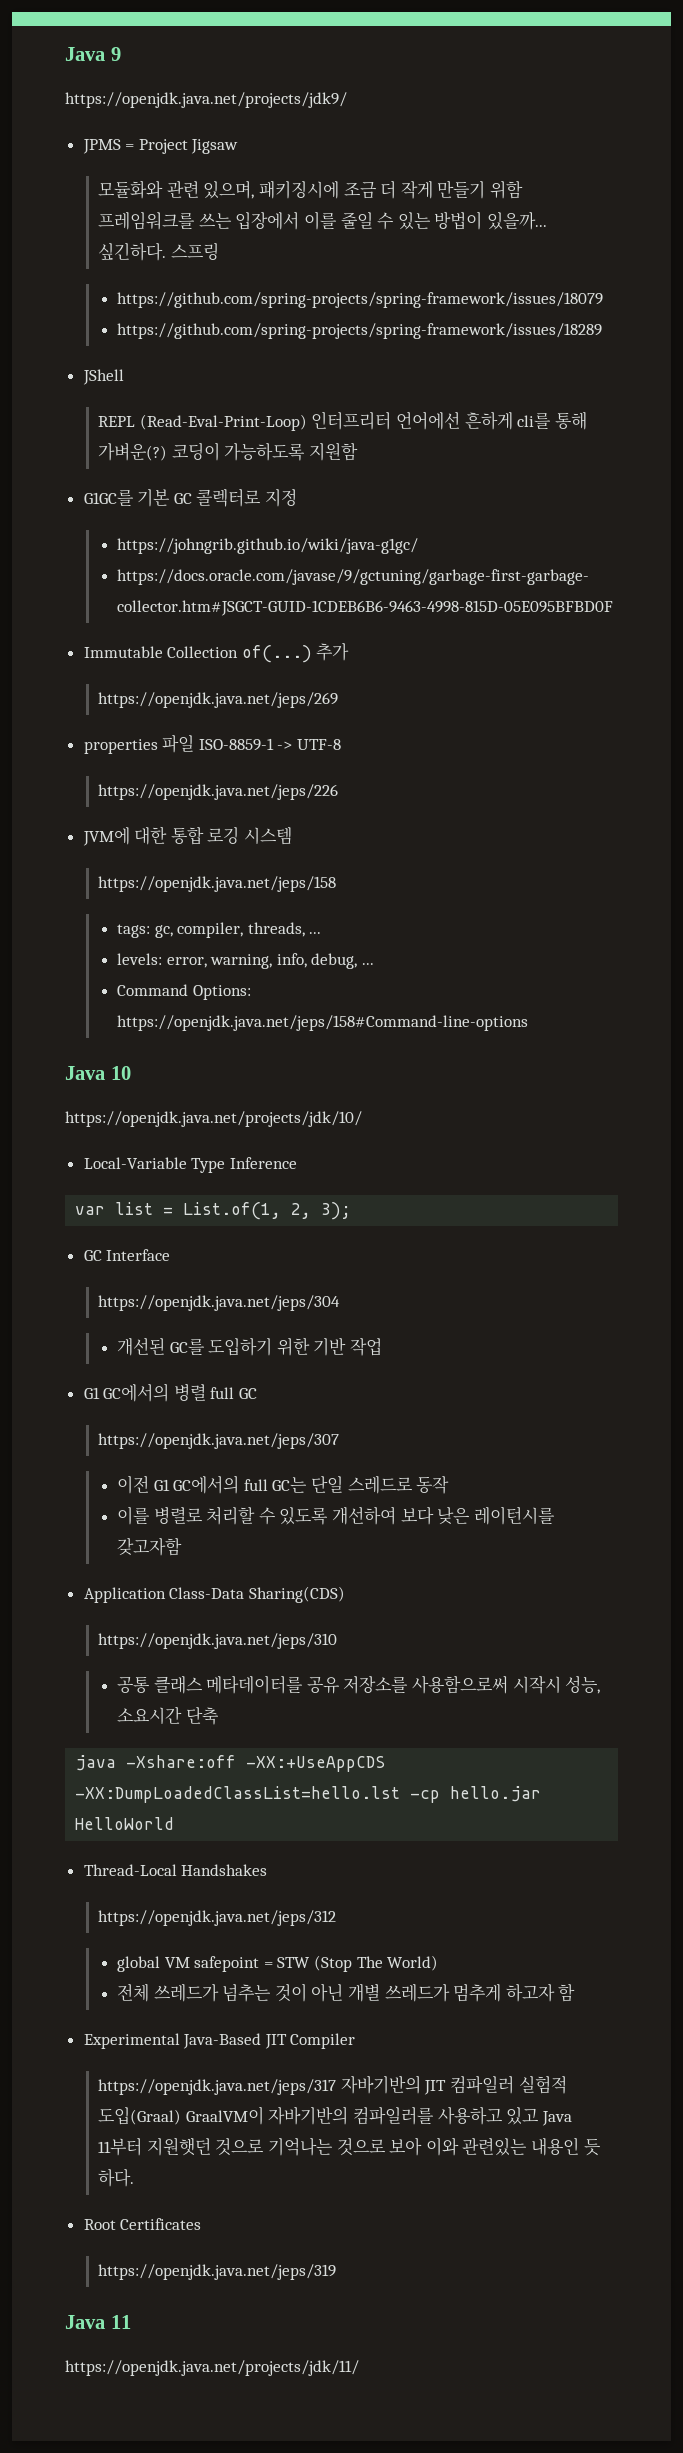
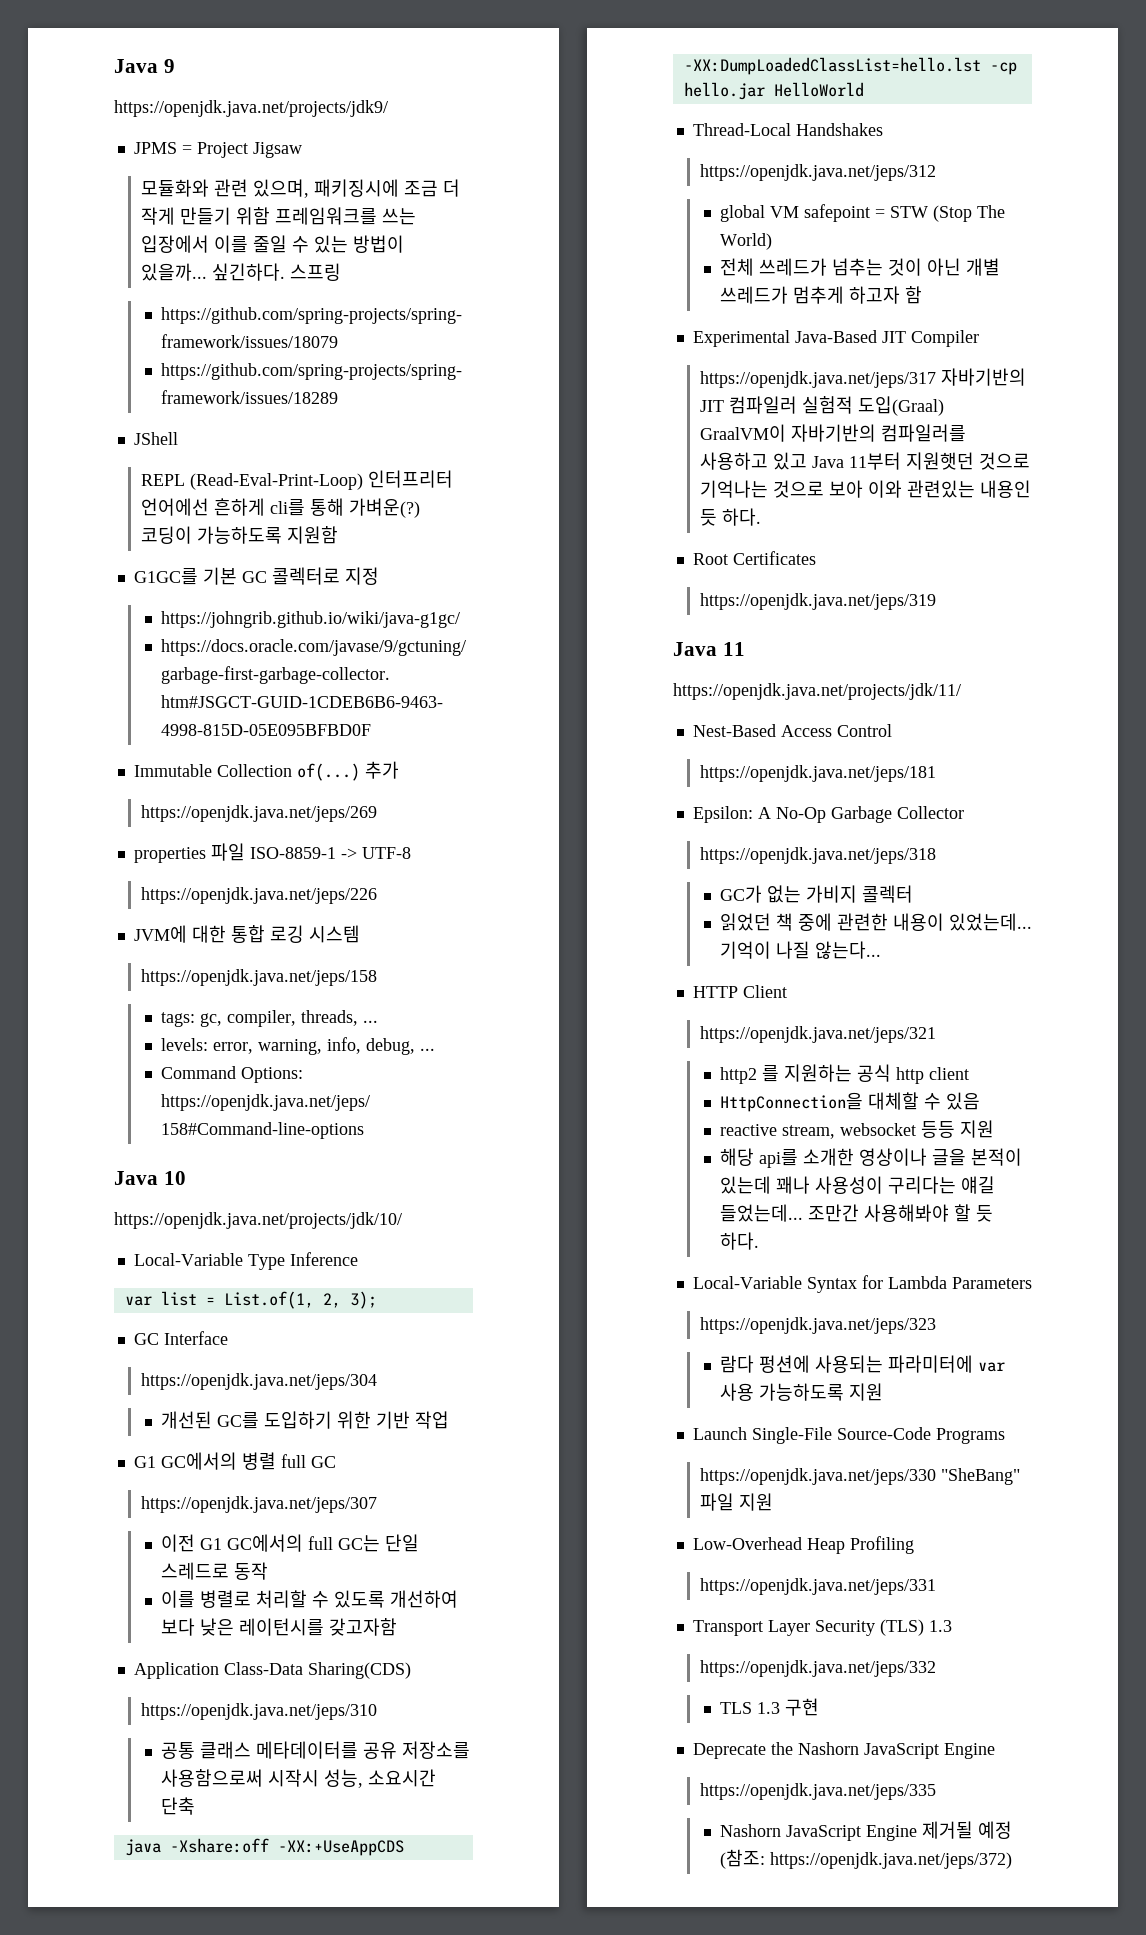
+ Nest-Based Access Control
+ https://openjdk.java.net/jeps/181
+ Epsilon: A No-Op Garbage Collector
+ https://openjdk.java.net/jeps/318
+ GC가 없는 가비지 콜렉터
+ 읽었던 책 중에 관련한 내용이 있었는데... 기억이 나질 않는다...
+ HTTP Client
+ https://openjdk.java.net/jeps/321
+ http2 를 지원하는 공식 http client
+ HttpConnection을 대체할 수 있음
+ reactive stream, websocket 등등 지원
+ 해당 api를 소개한 영상이나 글을 본적이 있는데 꽤나 사용성이 구리다는 얘길 들었는데... 조만간 사용해봐야 할 듯 하다.
+ Local-Variable Syntax for Lambda Parameters
+ https://openjdk.java.net/jeps/323
+ 람다 펑션에 사용되는 파라미터에 var 사용 가능하도록 지원
+ Launch Single-File Source-Code Programs
+ https://openjdk.java.net/jeps/330 "SheBang" 파일 지원
+ Low-Overhead Heap Profiling
+ https://openjdk.java.net/jeps/331
+ Transport Layer Security (TLS) 1.3
+ https://openjdk.java.net/jeps/332
+ TLS 1.3 구현
+ Deprecate the Nashorn JavaScript Engine
+ https://openjdk.java.net/jeps/335
+ Nashorn JavaScript Engine 제거될 예정 (참조: https://openjdk.java.net/jeps/372)

